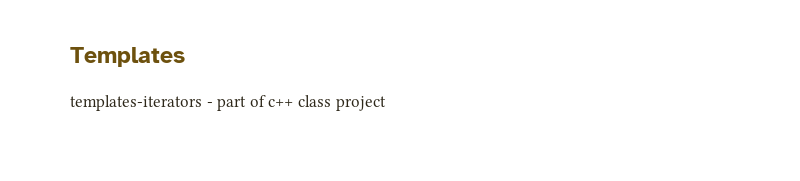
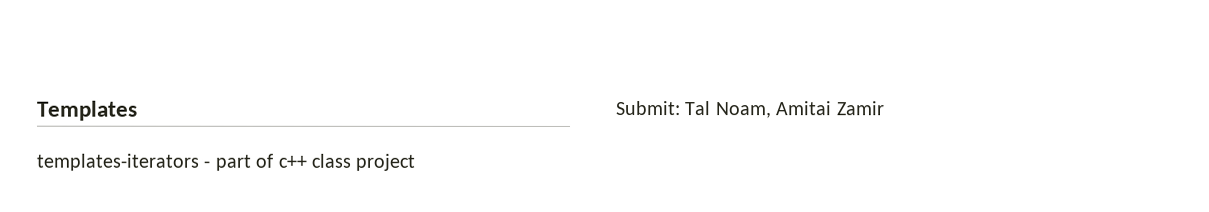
+ Submit: Tal Noam, Amitai Zamir

